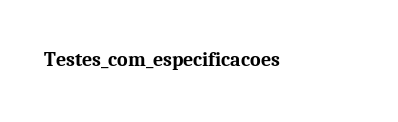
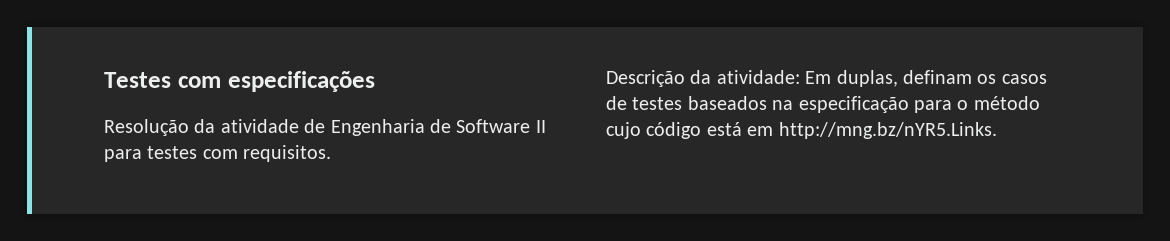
- Testes_com_especificacoes
+ Testes com especificações
+ Resolução da atividade de Engenharia de Software II para testes com requisitos.
+ Descrição da atividade: Em duplas, definam os casos de testes baseados na especificação para o método cujo código está em http://mng.bz/nYR5.Links.

